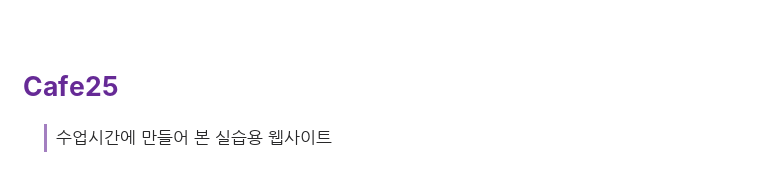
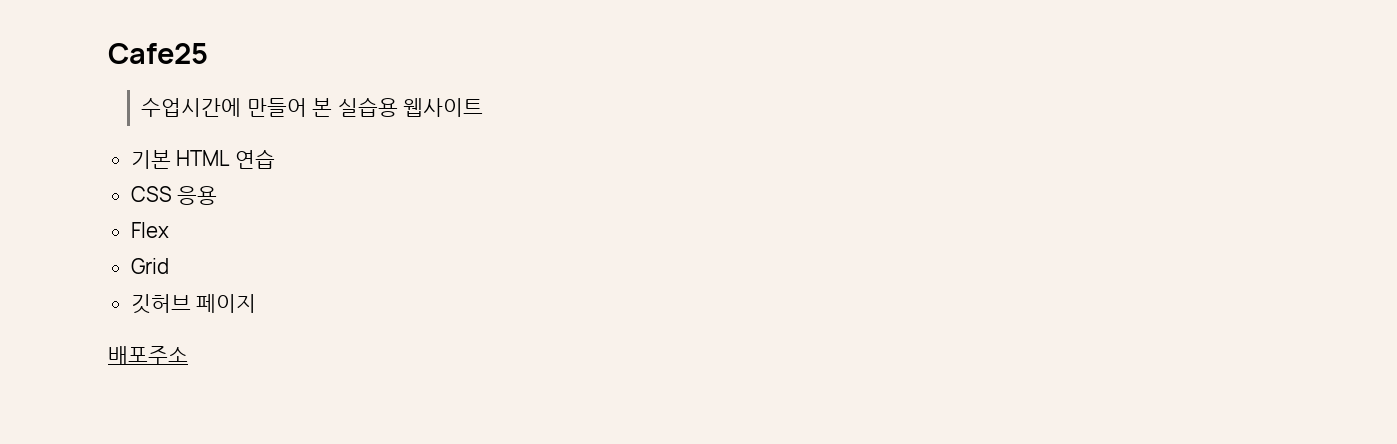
+ 기본 HTML 연습
+ CSS 응용
+ Flex
+ Grid
+ 깃허브 페이지
+ 배포주소

